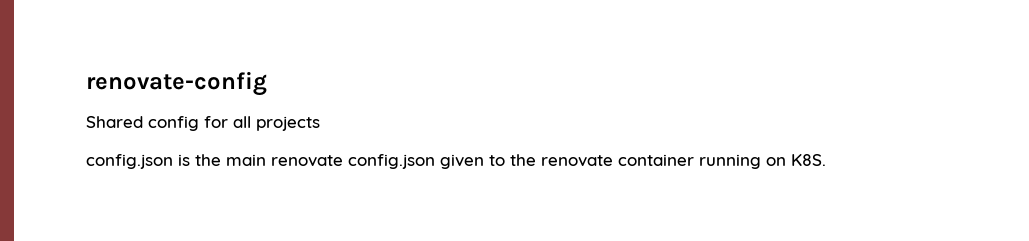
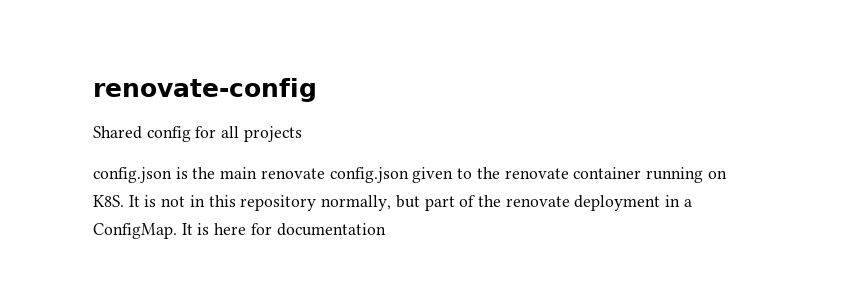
- config.json is the main renovate config.json given to the renovate container running on K8S.
+ config.json is the main renovate config.json given to the renovate container running on K8S. It is not in this repository normally, but part of the renovate deployment in a ConfigMap. It is here for documentation

